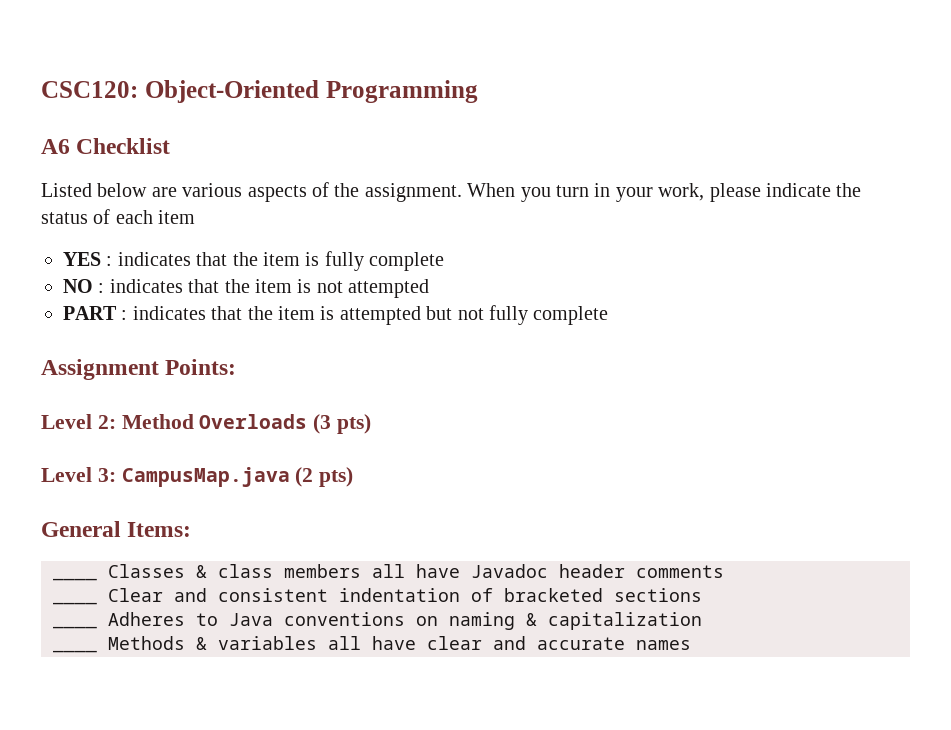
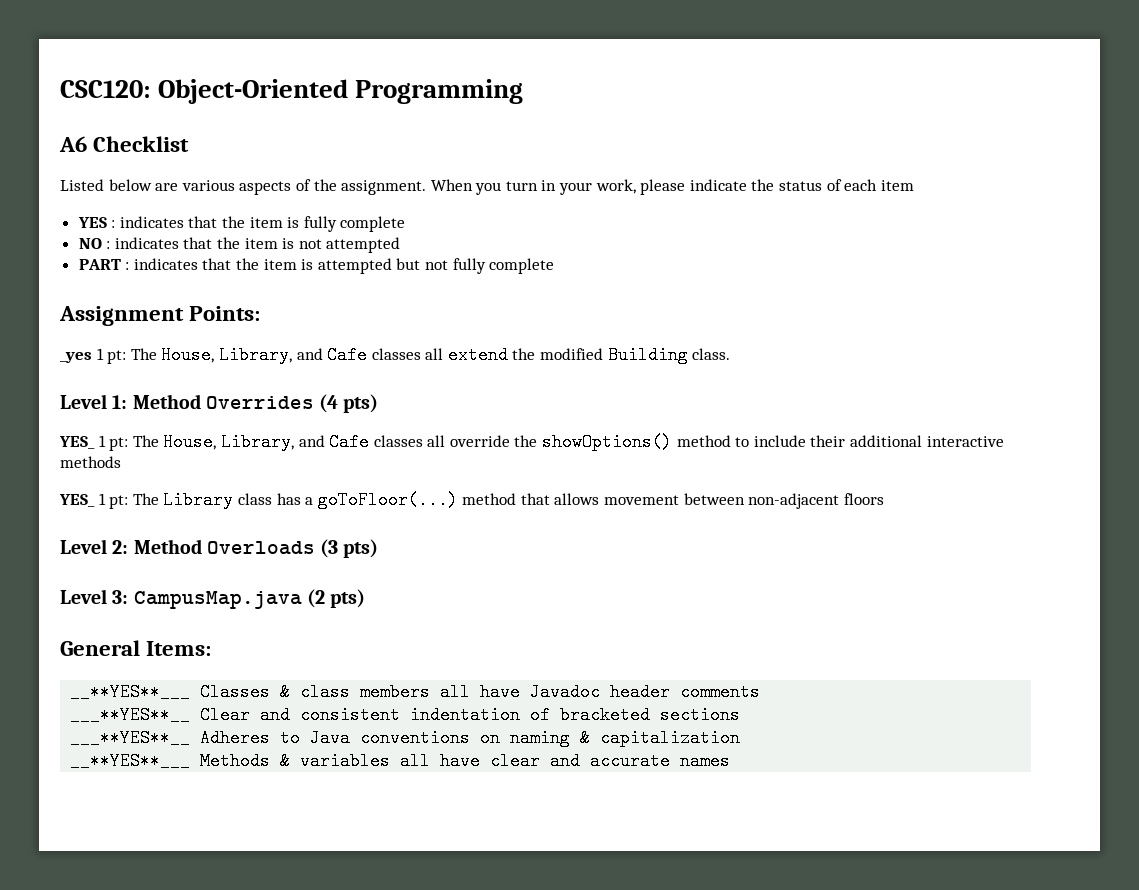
+ _yes 1 pt: The House, Library, and Cafe classes all extend the modified Building class.
+ Level 1: Method Overrides (4 pts)
+ YES_ 1 pt: The House, Library, and Cafe classes all override the showOptions() method to include their additional interactive methods
+ YES_ 1 pt: The Library class has a goToFloor(...) method that allows movement between non-adjacent floors
- ____ Classes & class members all have Javadoc header comments
+ __**YES**___ Classes & class members all have Javadoc header comments
- ____ Clear and consistent indentation of bracketed sections
+ ___**YES**__ Clear and consistent indentation of bracketed sections
- ____ Adheres to Java conventions on naming & capitalization
+ ___**YES**__ Adheres to Java conventions on naming & capitalization
- ____ Methods & variables all have clear and accurate names
+ __**YES**___ Methods & variables all have clear and accurate names

